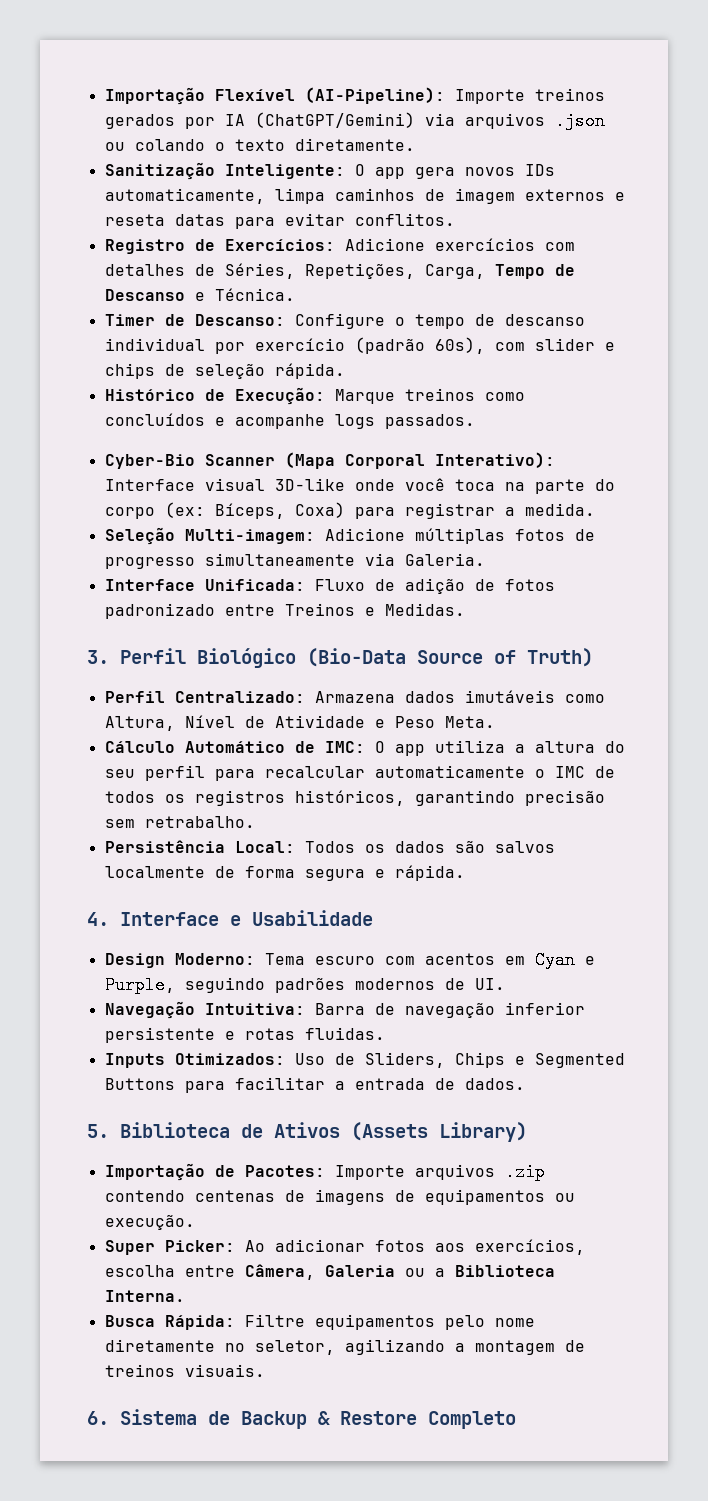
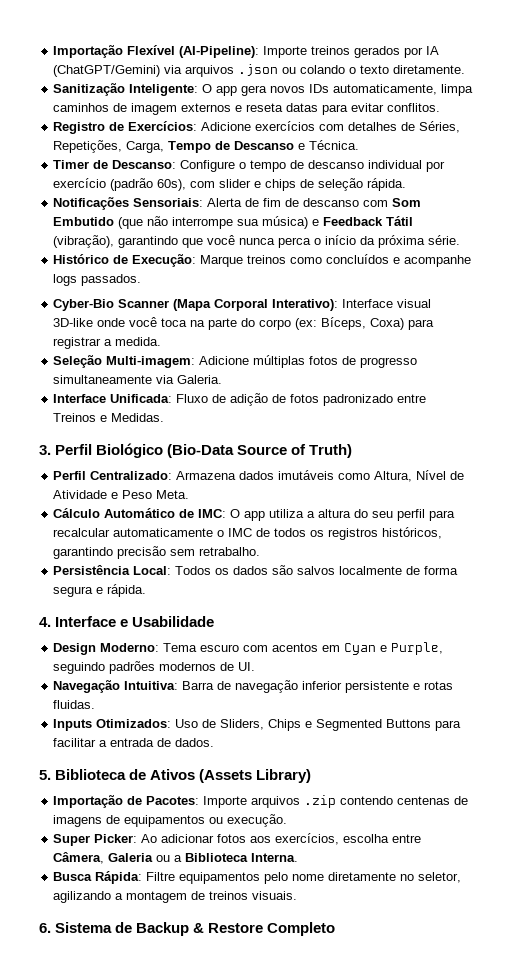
+ Notificações Sensoriais: Alerta de fim de descanso com Som Embutido (que não interrompe sua música) e Feedback Tátil (vibração), garantindo que você nunca perca o início da próxima série.

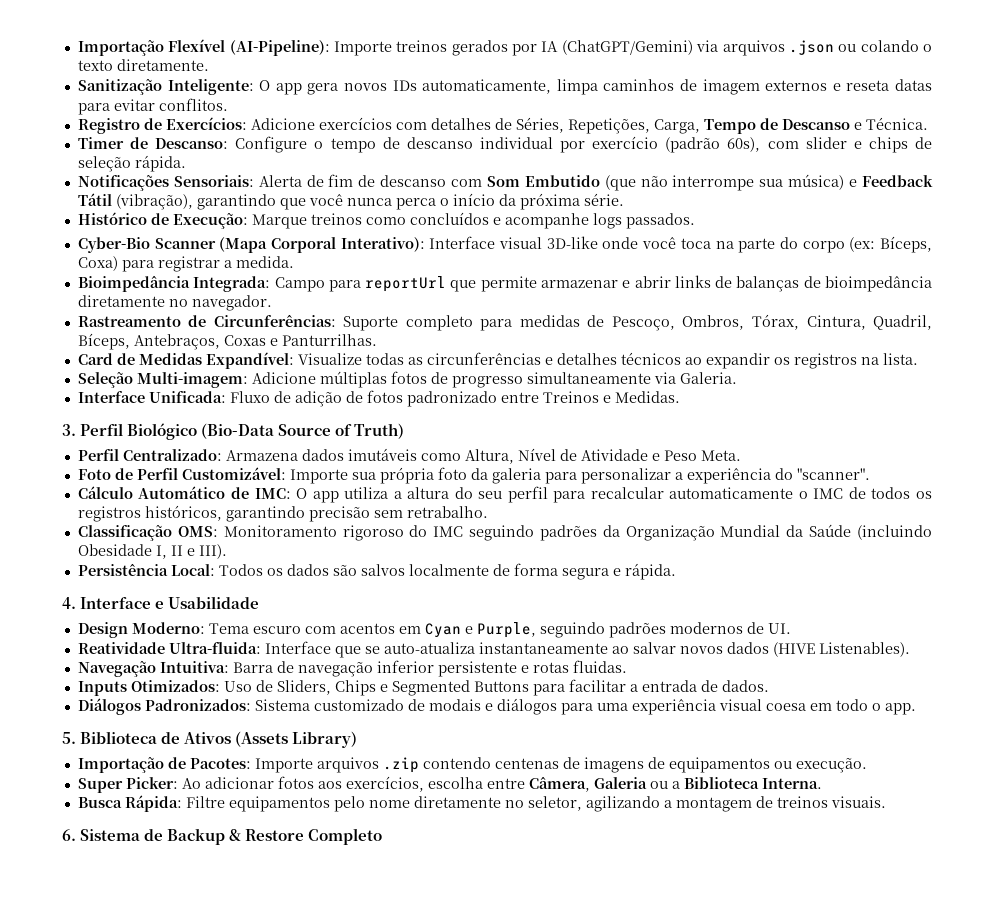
+ Bioimpedância Integrada: Campo para reportUrl que permite armazenar e abrir links de balanças de bioimpedância diretamente no navegador.
+ Rastreamento de Circunferências: Suporte completo para medidas de Pescoço, Ombros, Tórax, Cintura, Quadril, Bíceps, Antebraços, Coxas e Panturrilhas.
+ Card de Medidas Expandível: Visualize todas as circunferências e detalhes técnicos ao expandir os registros na lista.
+ Foto de Perfil Customizável: Importe sua própria foto da galeria para personalizar a experiência do "scanner".
+ Classificação OMS: Monitoramento rigoroso do IMC seguindo padrões da Organização Mundial da Saúde (incluindo Obesidade I, II e III).
+ Reatividade Ultra-fluida: Interface que se auto-atualiza instantaneamente ao salvar novos dados (HIVE Listenables).
+ Diálogos Padronizados: Sistema customizado de modais e diálogos para uma experiência visual coesa em todo o app.

